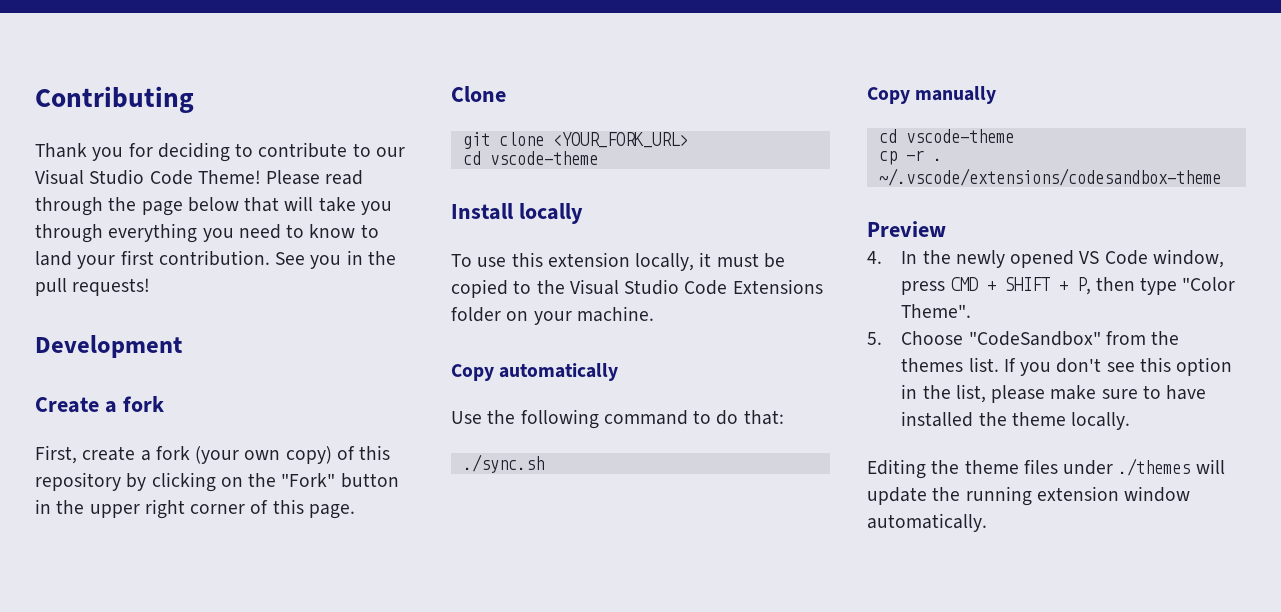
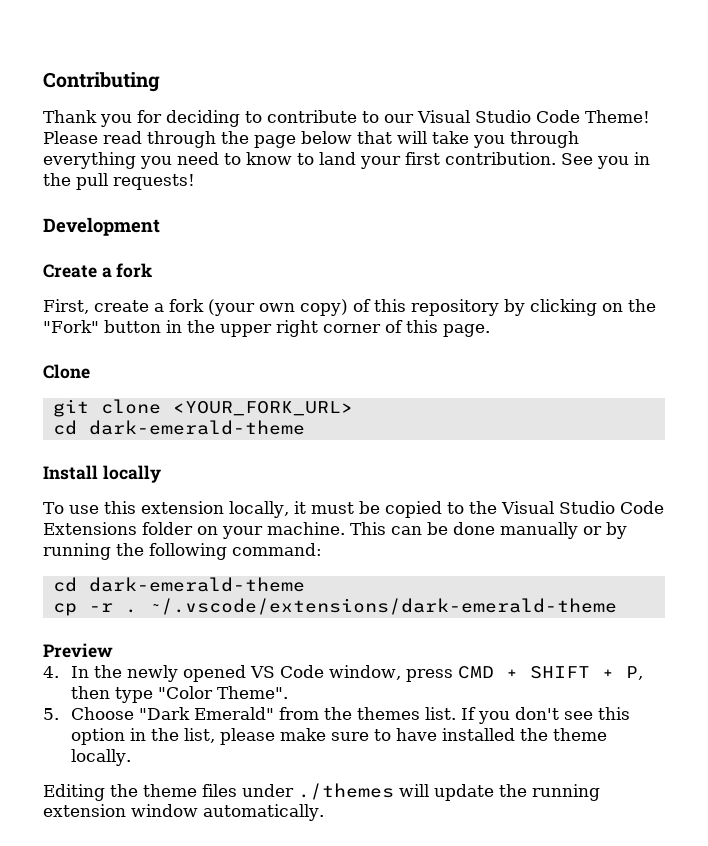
  git clone <YOUR_FORK_URL>
- cd vscode-theme
+ cd dark-emerald-theme
- To use this extension locally, it must be copied to the Visual Studio Code Extensions folder on your machine.
- Copy automatically
- Use the following command to do that:
- ./sync.sh
- Copy manually
- cd vscode-theme
+ To use this extension locally, it must be copied to the Visual Studio Code Extensions folder on your machine. This can be done manually or by running the following command:
+ cd dark-emerald-theme
- ~/.vscode/extensions/codesandbox-theme
+ ~/.vscode/extensions/dark-emerald-theme
- 5. Choose "CodeSandbox" from the themes list.
+ 5. Choose "Dark Emerald" from the themes list.

